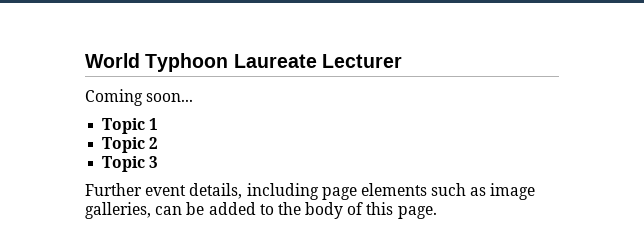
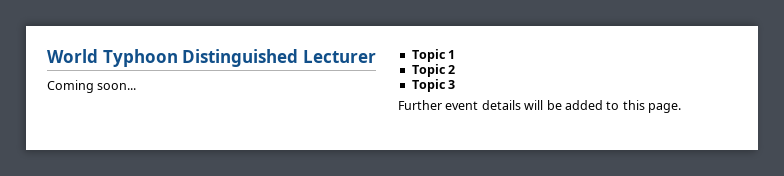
- World Typhoon Laureate Lecturer
+ World Typhoon Distinguished Lecturer
- Further event details, including page elements such as image galleries, can be added to the body of this page.
+ Further event details will be added to this page.

